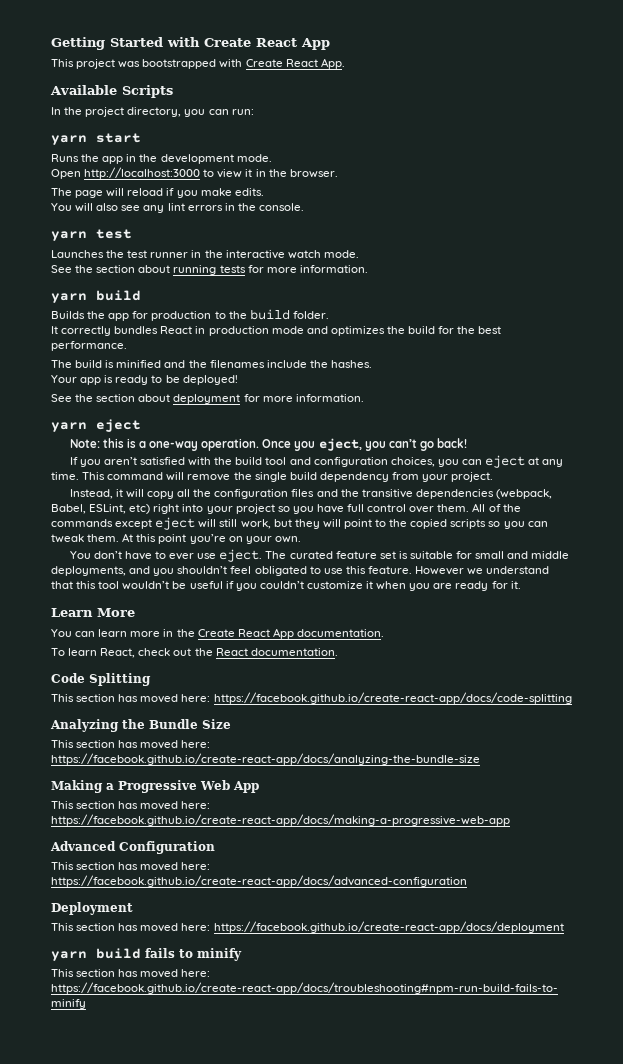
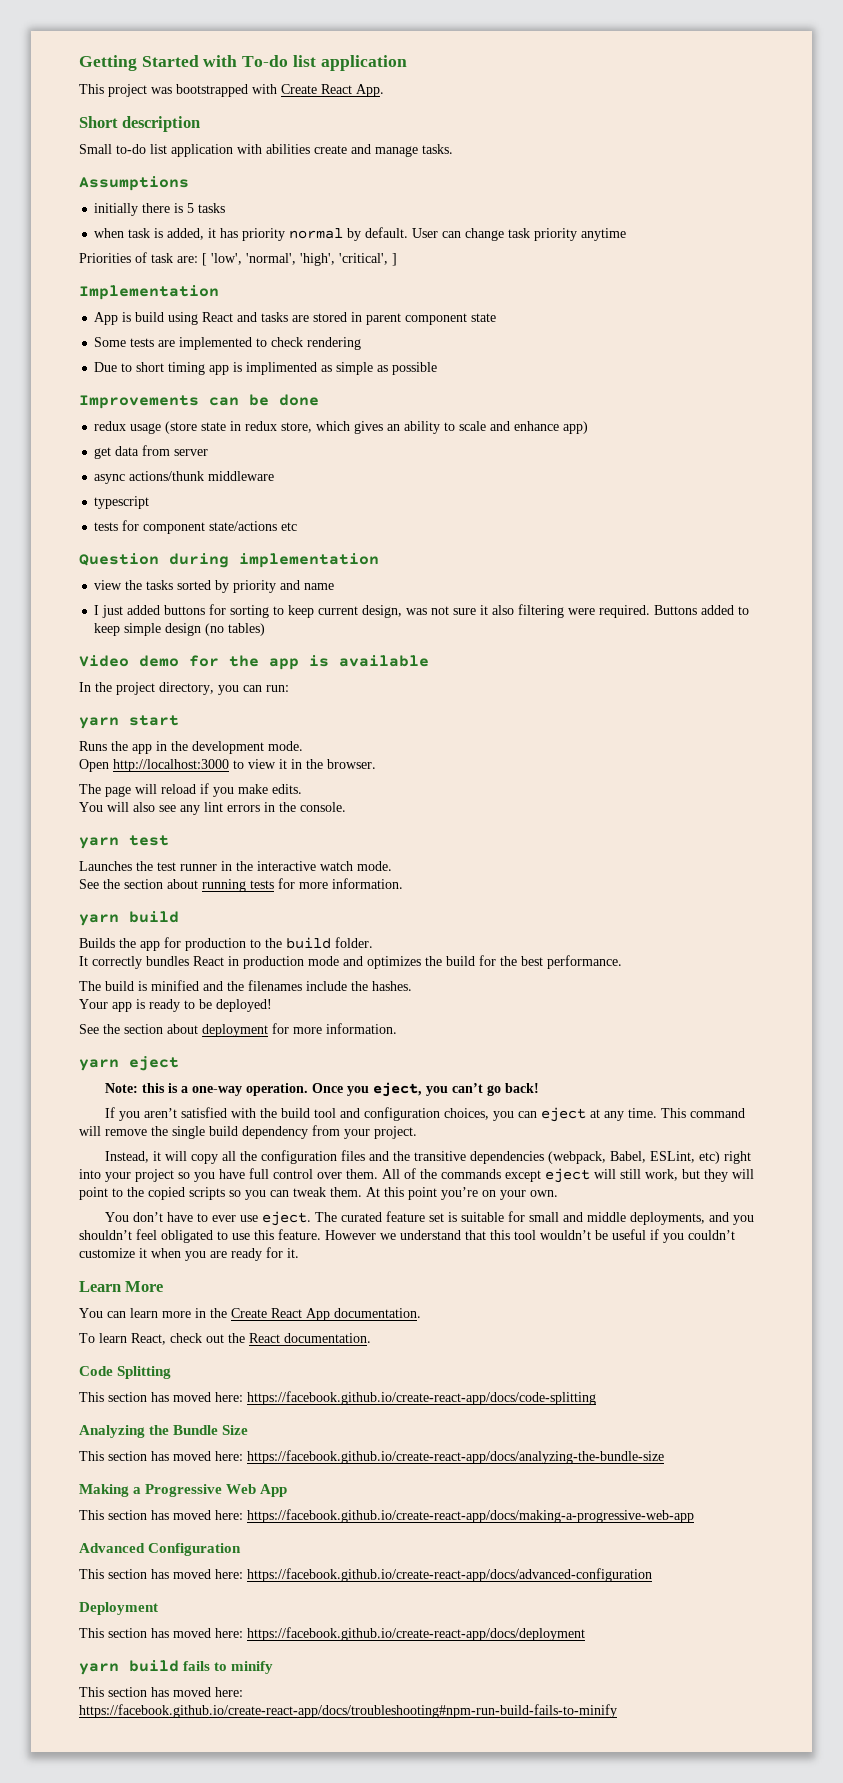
- Getting Started with Create React App
+ Getting Started with To-do list application
- Available Scripts
+ Short description
+ Small to-do list application with abilities create and manage tasks.
+ Assumptions
+ initially there is 5 tasks
+ when task is added, it has priority normal by default. User can change task priority anytime
+ Priorities of task are: [ 'low', 'normal', 'high', 'critical', ]
+ Implementation
+ App is build using React and tasks are stored in parent component state
+ Some tests are implemented to check rendering
+ Due to short timing app is implimented as simple as possible
+ Improvements can be done
+ redux usage (store state in redux store, which gives an ability to scale and enhance app)
+ get data from server
+ async actions/thunk middleware
+ typescript
+ tests for component state/actions etc
+ Question during implementation
+ view the tasks sorted by priority and name
+ I just added buttons for sorting to keep current design, was not sure it also filtering were required. Buttons added to keep simple design (no tables)
+ Video demo for the app is available

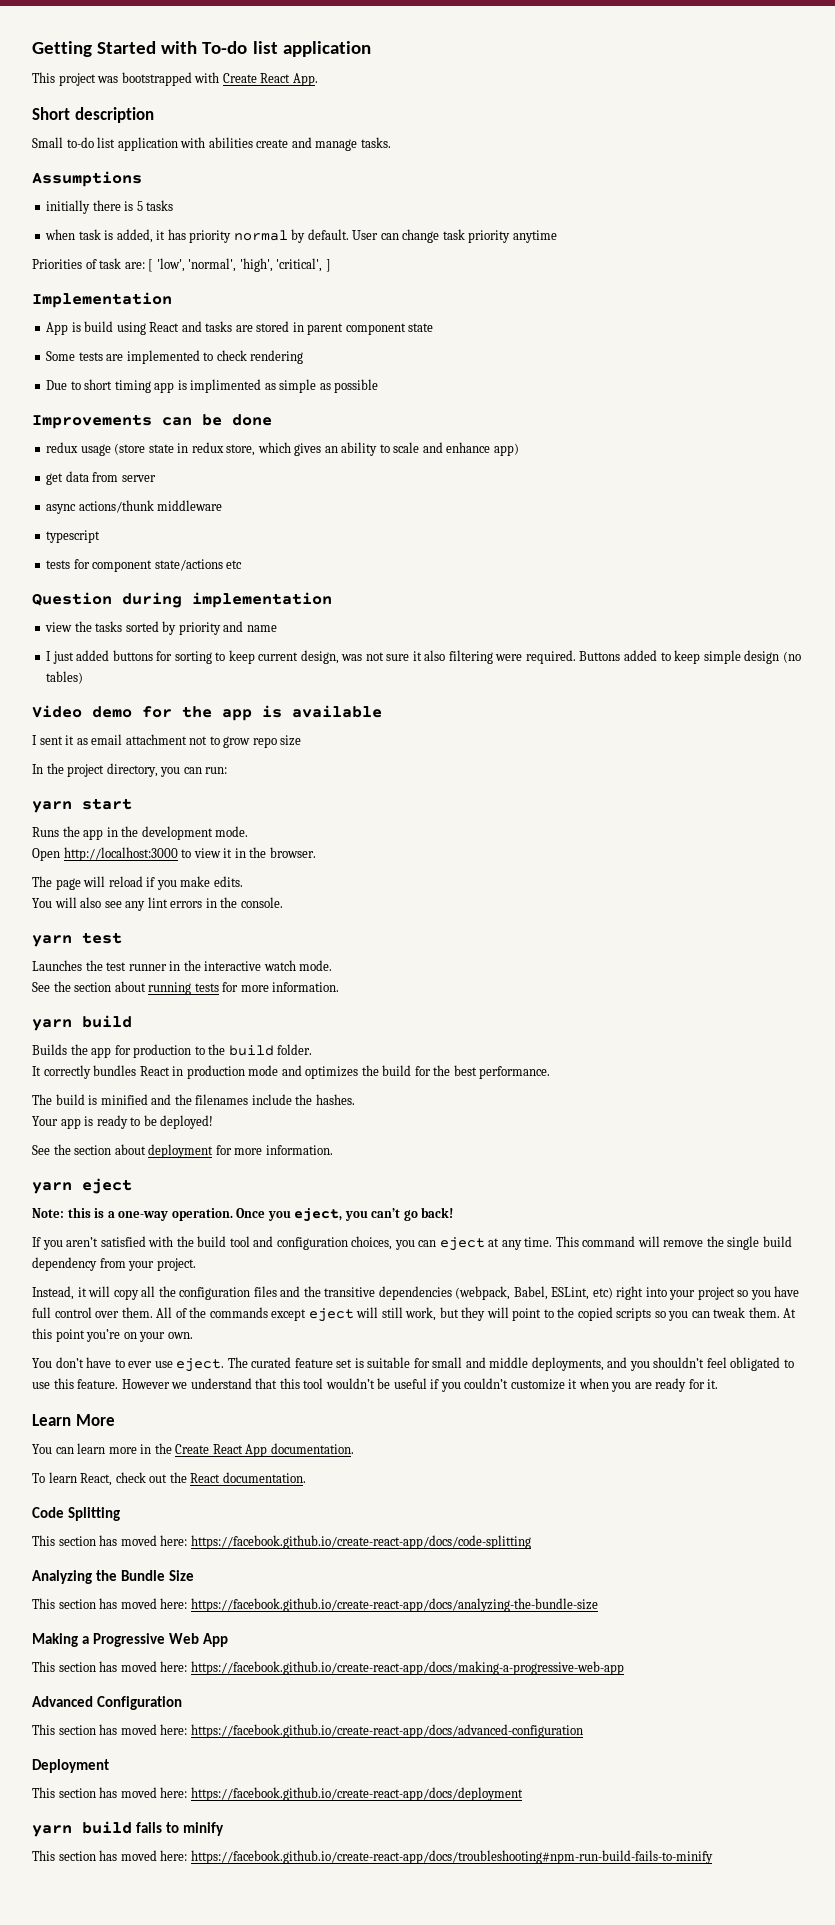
+ I sent it as email attachment not to grow repo size

